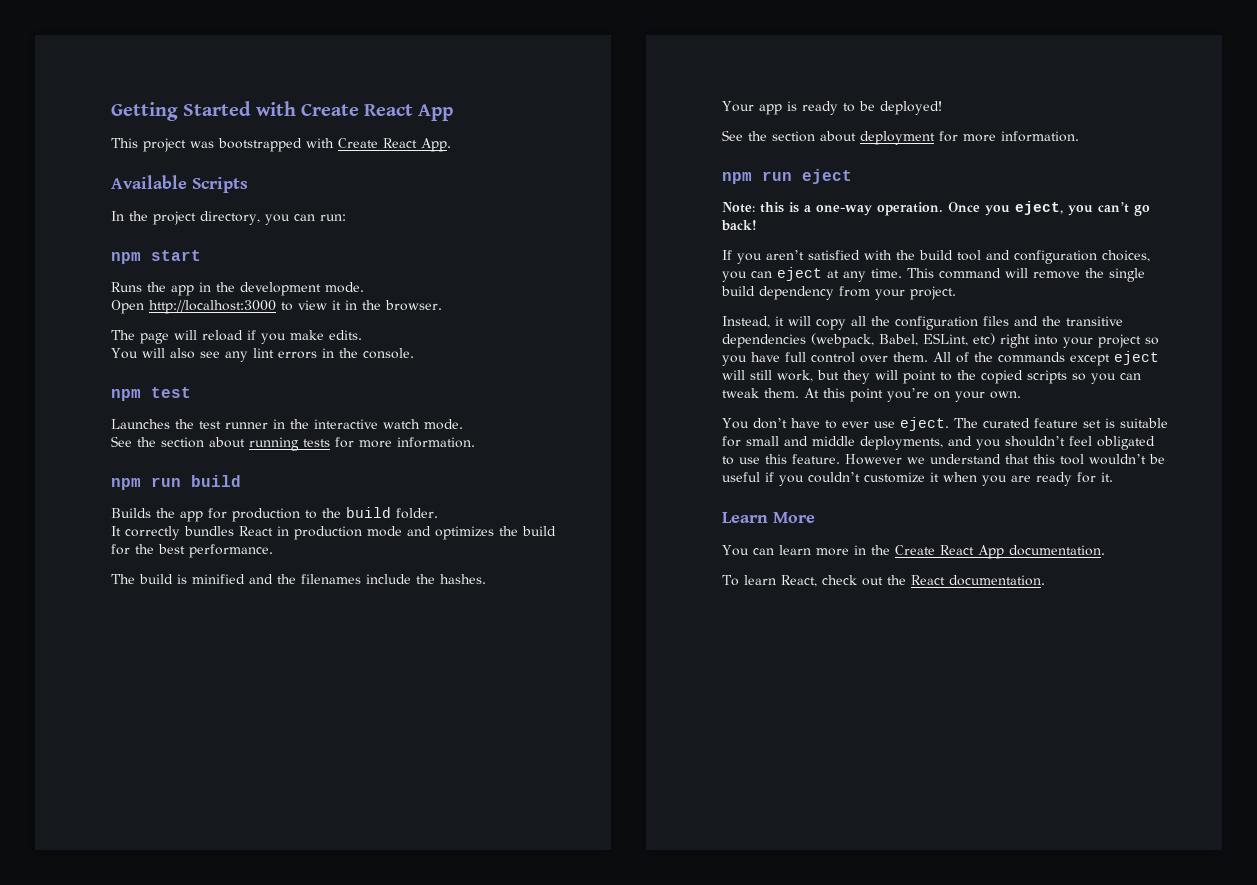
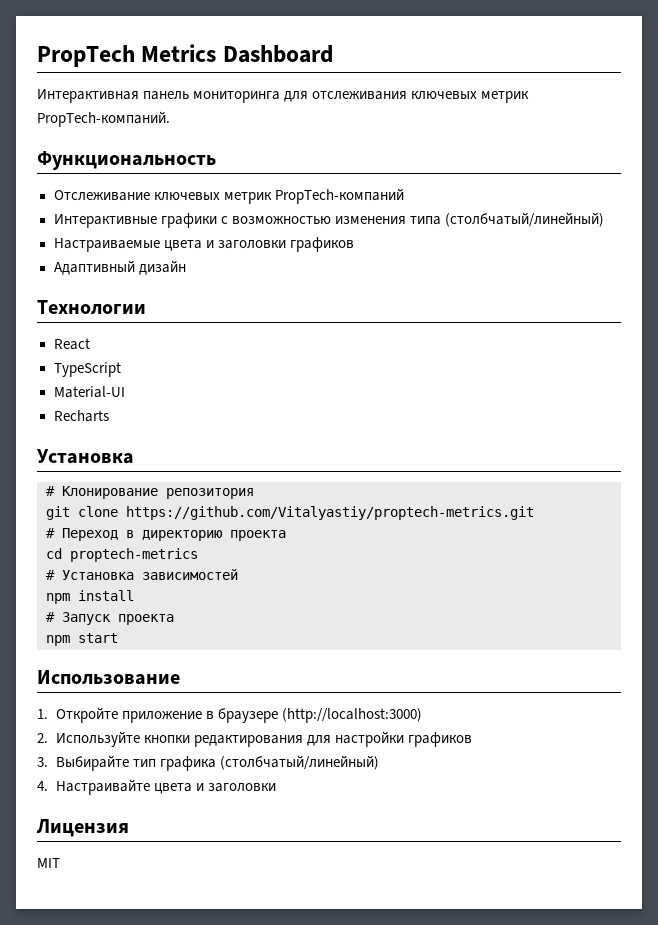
- Getting Started with Create React App
- This project was bootstrapped with Create React App.
- Available Scripts
- In the project directory, you can run:
+ PropTech Metrics Dashboard
+ Интерактивная панель мониторинга для отслеживания ключевых метрик PropTech-компаний.
+ Функциональность
+ Отслеживание ключевых метрик PropTech-компаний
+ Интерактивные графики с возможностью изменения типа (столбчатый/линейный)
+ Настраиваемые цвета и заголовки графиков
+ Адаптивный дизайн
+ Технологии
+ React
+ TypeScript
+ Material-UI
+ Recharts
+ Установка
+ # Клонирование репозитория
+ git clone https://github.com/Vitalyastiy/proptech-metrics.git
+ # Переход в директорию проекта
+ cd proptech-metrics
+ # Установка зависимостей
+ npm install
+ # Запуск проекта
  npm start
- Runs the app in the development mode.
- Open http://localhost:3000 to view it in the browser.
- The page will reload if you make edits.
- You will also see any lint errors in the console.
- npm test
- Launches the test runner in the interactive watch mode.
- See the section about running tests for more information.
- npm run build
- Builds the app for production to the build folder.
- It correctly bundles React in production mode and optimizes the build for the best performance.
- The build is minified and the filenames include the hashes.
- Your app is ready to be deployed!
- See the section about deployment for more information.
- npm run eject
- Note: this is a one-way operation. Once you eject, you can’t go back!
- If you aren’t satisfied with the build tool and configuration choices, you can eject at any time. This command will remove the single build dependency from your project.
- Instead, it will copy all the configuration files and the transitive dependencies (webpack, Babel, ESLint, etc) right into your project so you have full control over them. All of the commands except eject will still work, but they will point to the copied scripts so you can tweak them. At this point you’re on your own.
- You don’t have to ever use eject. The curated feature set is suitable for small and middle deployments, and you shouldn’t feel obligated to use this feature. However we understand that this tool wouldn’t be useful if you couldn’t customize it when you are ready for it.
- Learn More
- You can learn more in the Create React App documentation.
- To learn React, check out the React documentation.
+ Использование
+ 1. Откройте приложение в браузере (http://localhost:3000)
+ 2. Используйте кнопки редактирования для настройки графиков
+ 3. Выбирайте тип графика (столбчатый/линейный)
+ 4. Настраивайте цвета и заголовки
+ Лицензия
+ MIT

